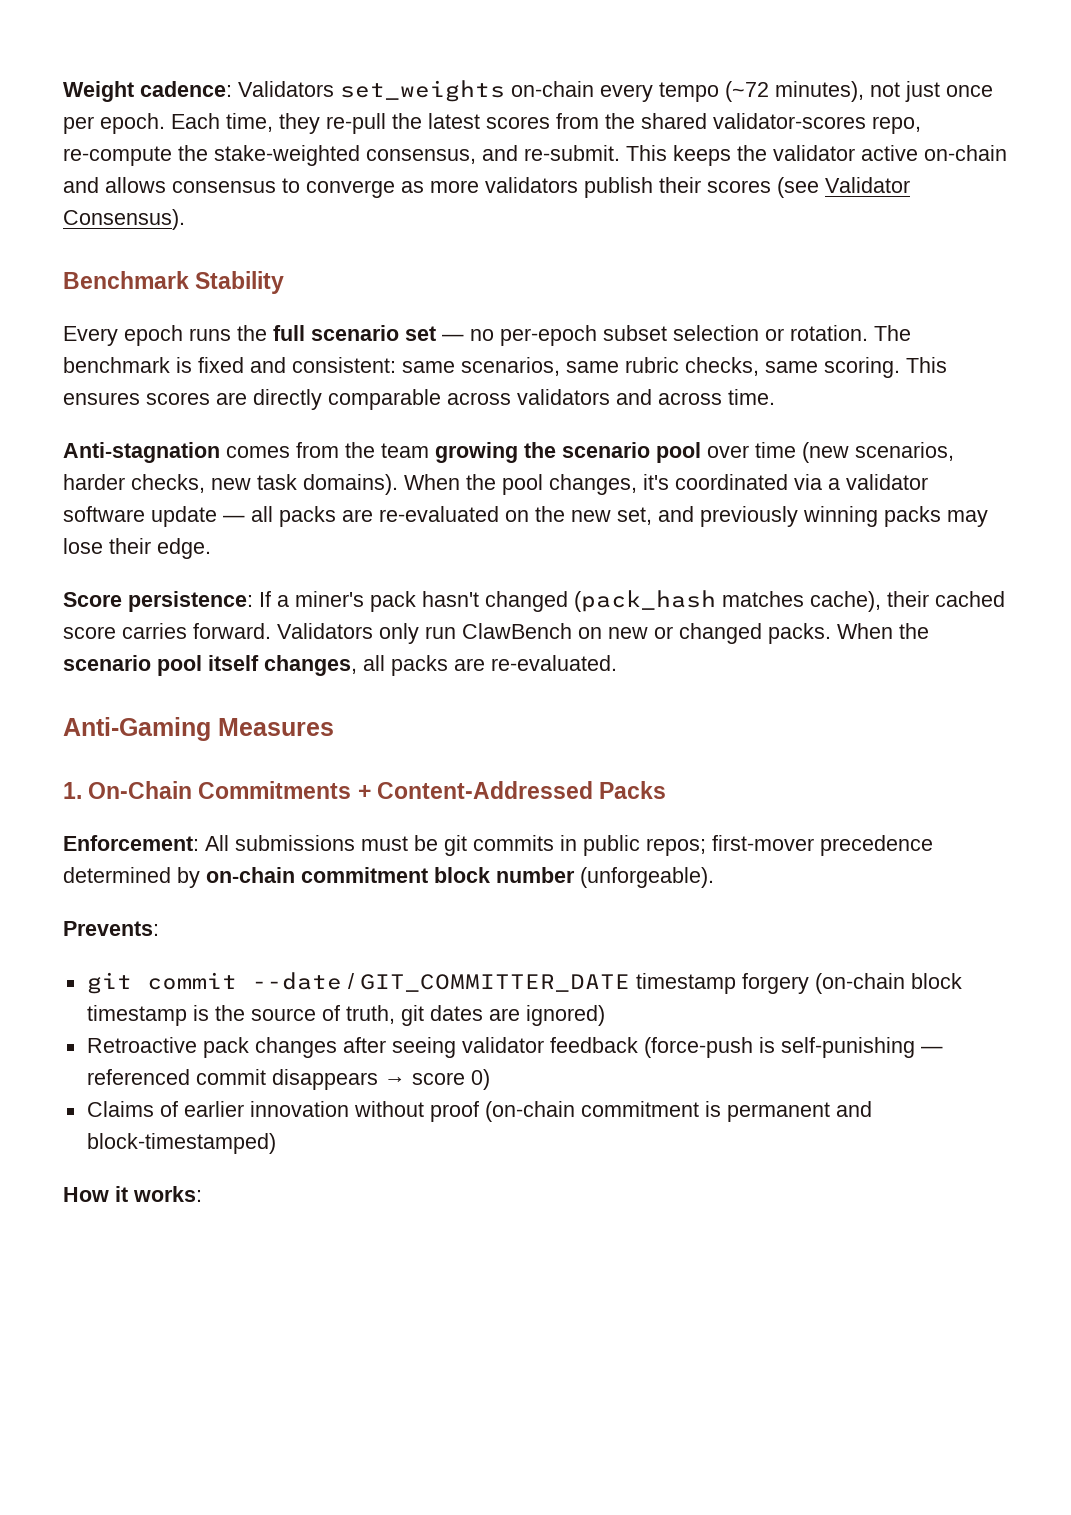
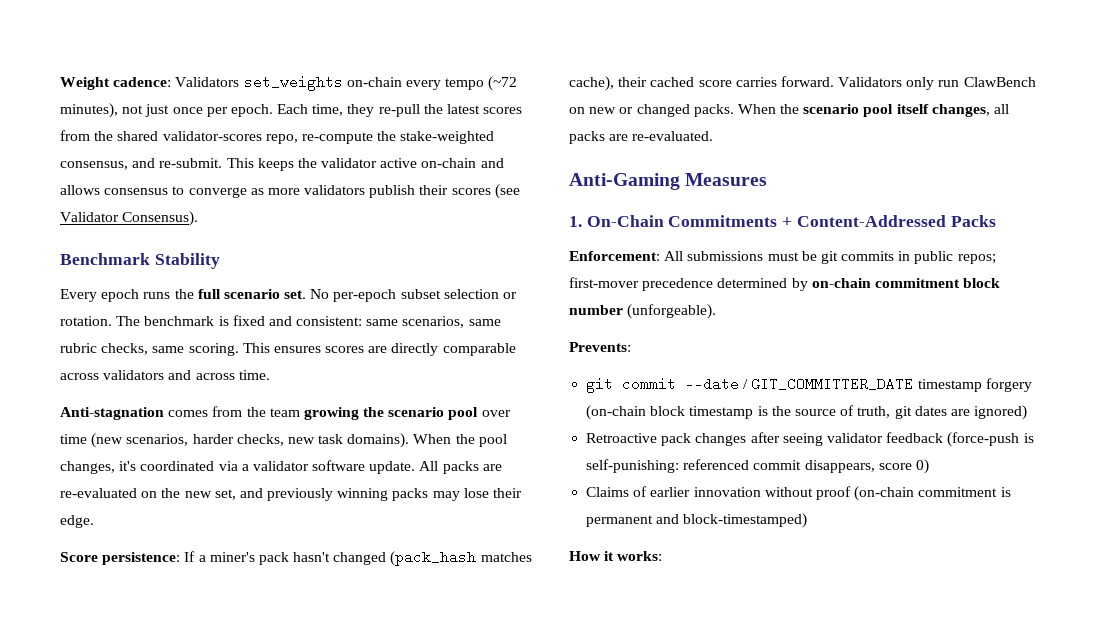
- Every epoch runs the full scenario set — no per-epoch subset selection or rotation.
+ Every epoch runs the full scenario set. No per-epoch subset selection or rotation.
- When the pool changes, it's coordinated via a validator software update — all packs are re-evaluated on the new set, and previously winning packs may lose their edge.
+ When the pool changes, it's coordinated via a validator software update. All packs are re-evaluated on the new set, and previously winning packs may lose their edge.
- Retroactive pack changes after seeing validator feedback (force-push is self-punishing — referenced commit disappears → score 0)
+ Retroactive pack changes after seeing validator feedback (force-push is self-punishing: referenced commit disappears, score 0)

